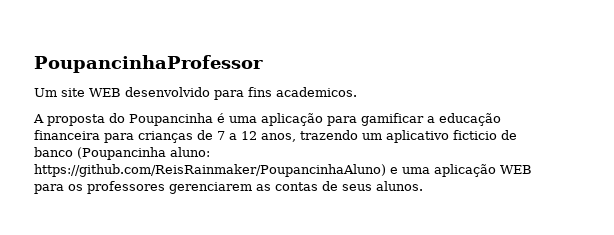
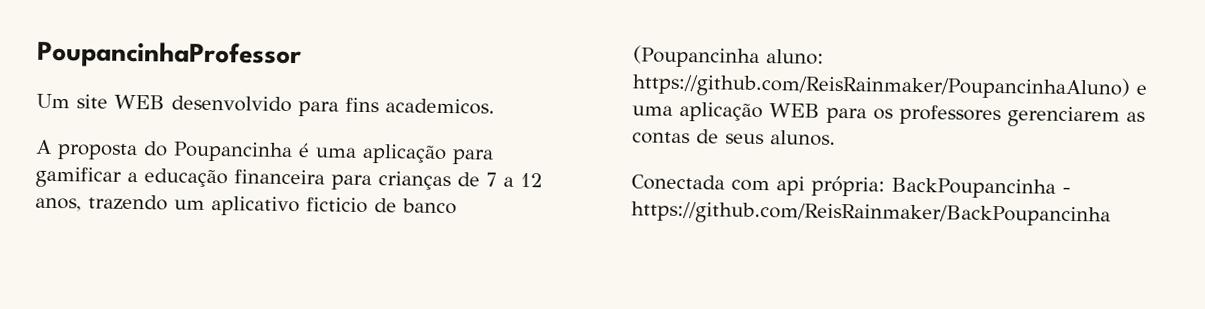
+ Conectada com api própria: BackPoupancinha - https://github.com/ReisRainmaker/BackPoupancinha

